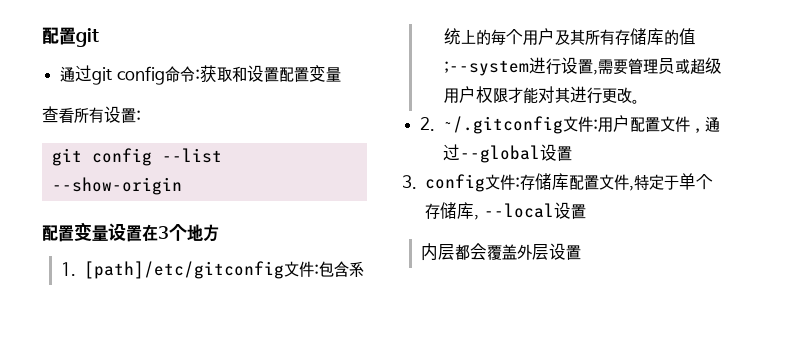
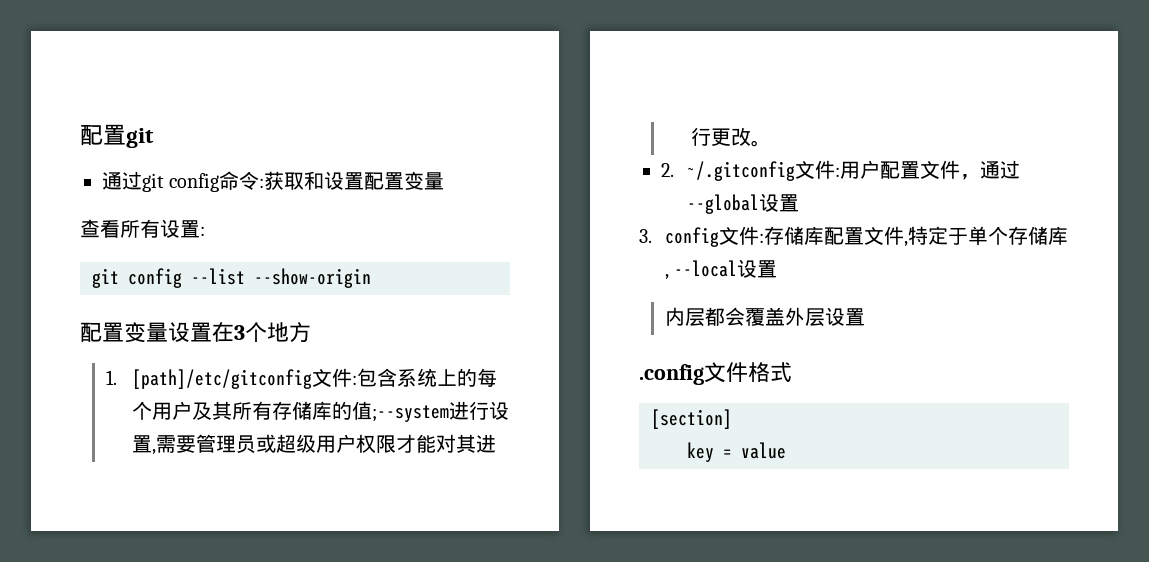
+ .config文件格式
+ [section]
+ key = value

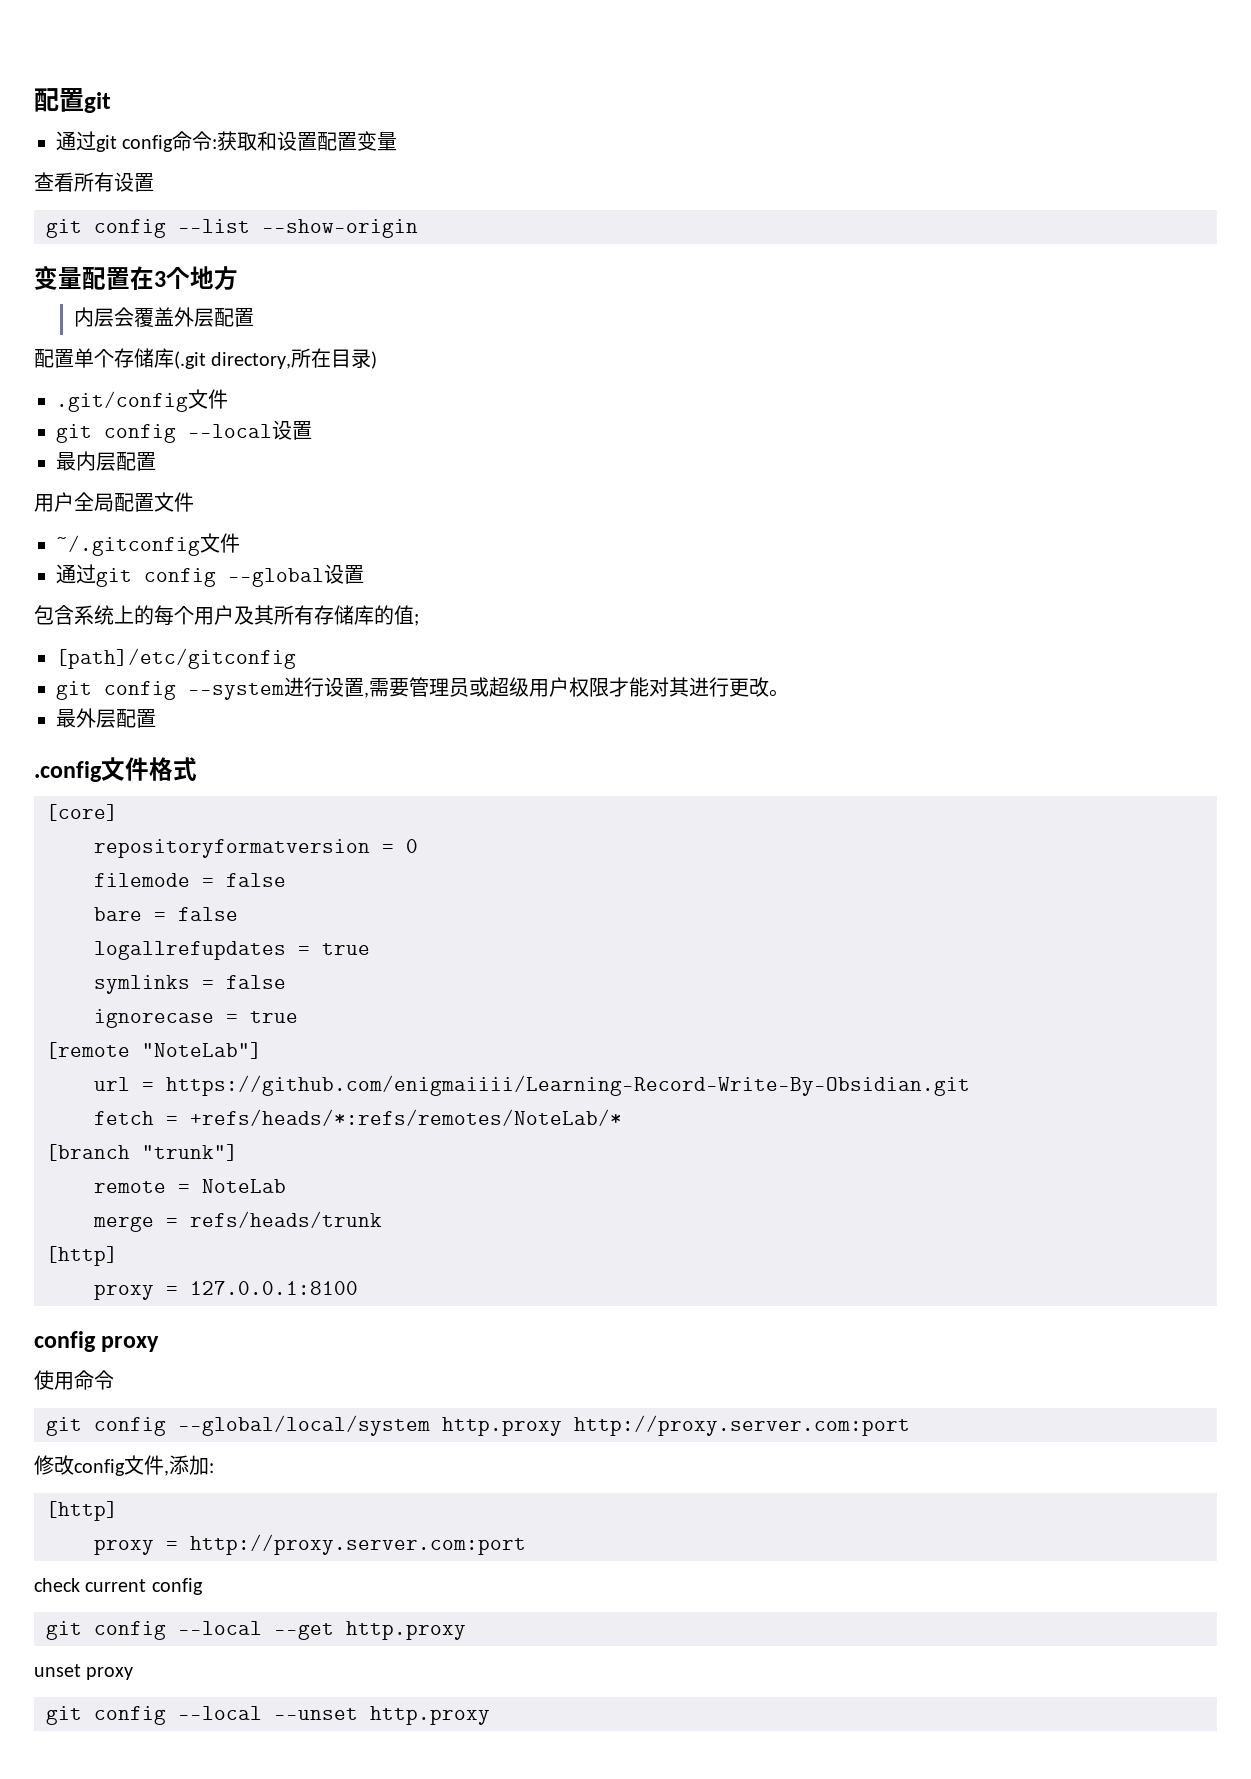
- 查看所有设置:
+ 查看所有设置
- 配置变量设置在3个地方
+ 变量配置在3个地方
- 1. [path]/etc/gitconfig文件:包含系统上的每个用户及其所有存储库的值;--system进行设置,需要管理员或超级用户权限才能对其进行更改。
+ 内层会覆盖外层配置
+ 配置单个存储库(.git directory,所在目录)
+ .git/config文件
+ git config --local设置
+ 最内层配置
+ 用户全局配置文件
+ ~/.gitconfig文件
+ 通过git config --global设置
+ 包含系统上的每个用户及其所有存储库的值;
+ [path]/etc/gitconfig
+ git config --system进行设置,需要管理员或超级用户权限才能对其进行更改。
- 2. ~/.gitconfig文件:用户配置文件，通过--global设置
- 3. config文件:存储库配置文件,特定于单个存储库, --local设置
- 内层都会覆盖外层设置
+ 最外层配置
  .config文件格式
- [section]
- key = value
+ [core]
+ repositoryformatversion = 0
+ filemode = false
+ bare = false
+ logallrefupdates = true
+ symlinks = false
+ ignorecase = true
+ [remote "NoteLab"]
+ url = https://github.com/enigmaiiii/Learning-Record-Write-By-Obsidian.git
+ fetch = +refs/heads/*:refs/remotes/NoteLab/*
+ [branch "trunk"]
+ remote = NoteLab
+ merge = refs/heads/trunk
+ [http]
+ proxy = 127.0.0.1:8100
+ config proxy
+ 使用命令
+ git config --global/local/system http.proxy http://proxy.server.com:port
+ 修改config文件,添加:
+ [http]
+ proxy = http://proxy.server.com:port
+ check current config
+ git config --local --get http.proxy
+ unset proxy
+ git config --local --unset http.proxy

